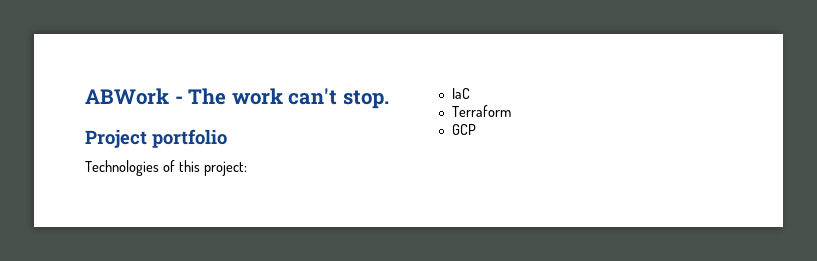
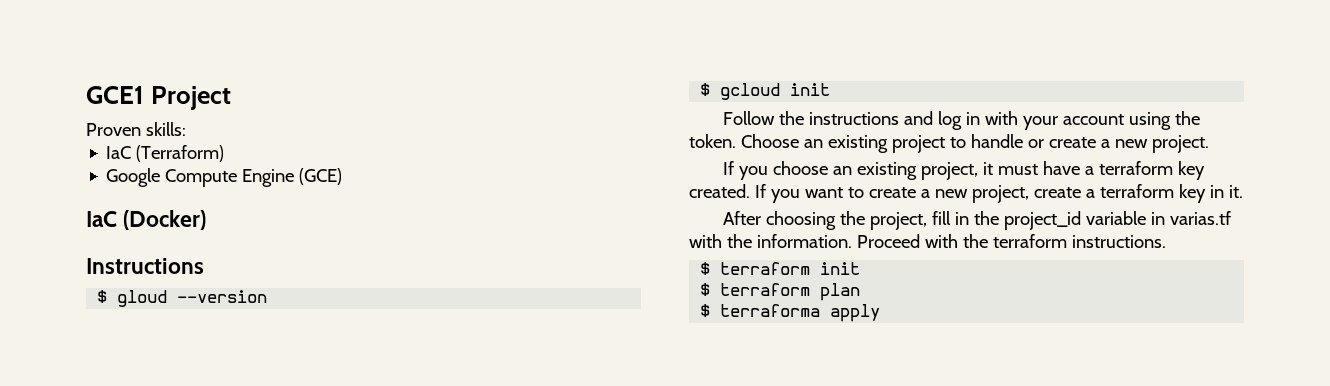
- ABWork - The work can't stop.
- Project portfolio
- Technologies of this project:
- IaC
- Terraform
- GCP
+ GCE1 Project
+ Proven skills:
+ IaC (Terraform)
+ Google Compute Engine (GCE)
+ IaC (Docker)
+ Instructions
+ $ gloud --version
+ $ gcloud init
+ Follow the instructions and log in with your account using the token. Choose an existing project to handle or create a new project.
+ If you choose an existing project, it must have a terraform key created. If you want to create a new project, create a terraform key in it.
+ After choosing the project, fill in the project_id variable in varias.tf with the information. Proceed with the terraform instructions.
+ $ terraform init
+ $ terraform plan
+ $ terraforma apply

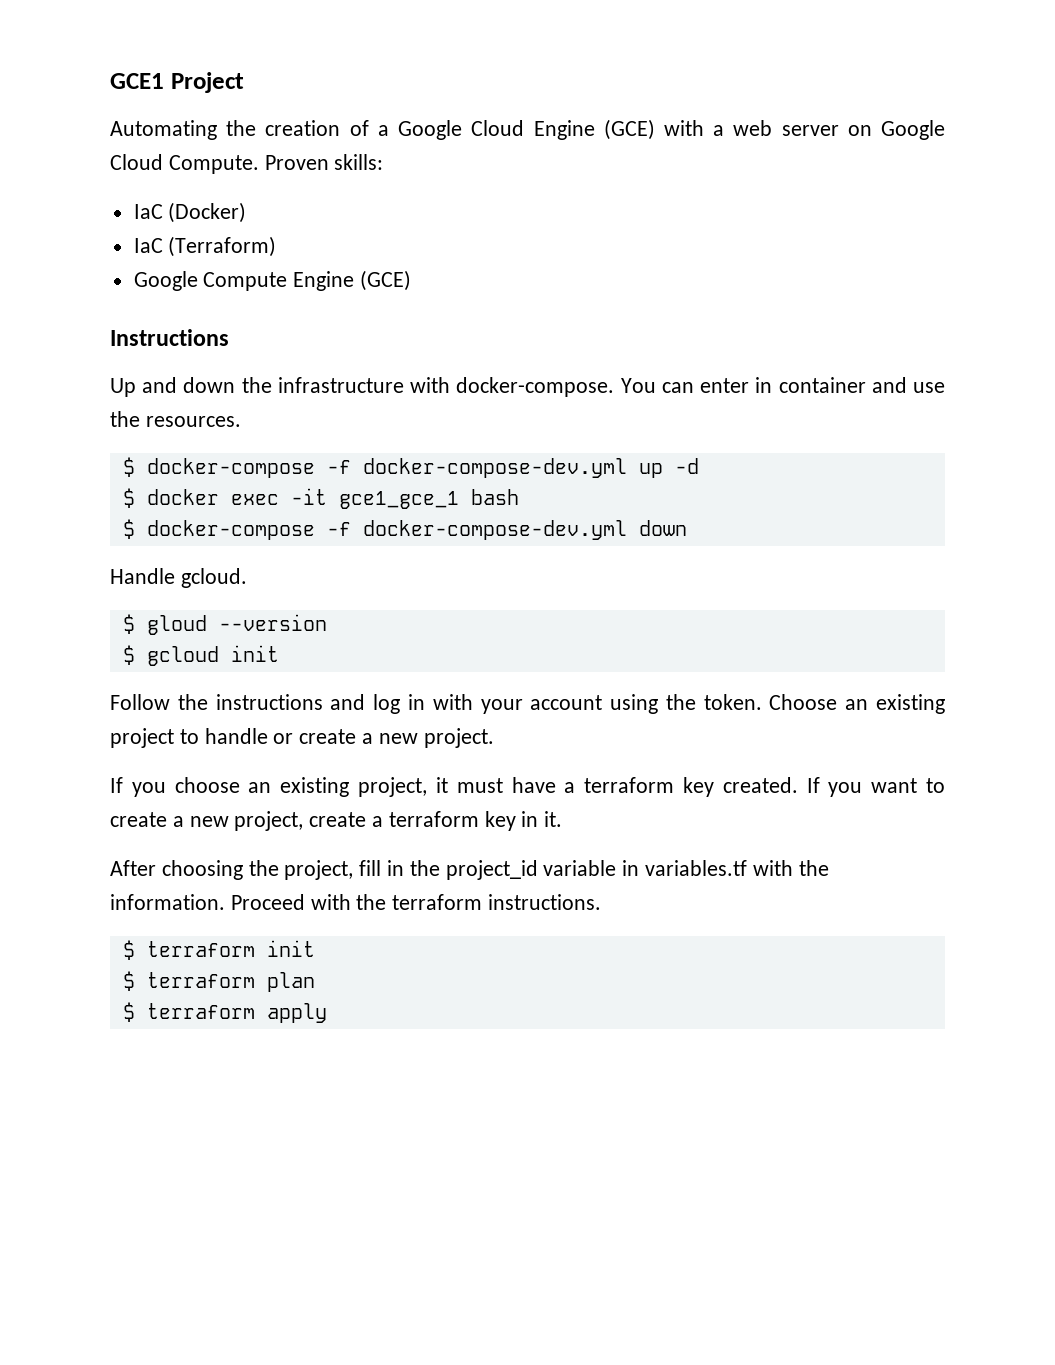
+ Automating the creation of a Google Cloud Engine (GCE) with a web server on Google Cloud Compute.
+ IaC (Docker)
- IaC (Docker)
  Instructions
+ Up and down the infrastructure with docker-compose. You can enter in container and use the resources.
+ $ docker-compose -f docker-compose-dev.yml up -d
+ $ docker exec -it gce1_gce_1 bash
+ $ docker-compose -f docker-compose-dev.yml down
+ Handle gcloud.
- After choosing the project, fill in the project_id variable in varias.tf with the information.
+ After choosing the project, fill in the project_id variable in variables.tf with the information.
- $ terraforma apply
+ $ terraform apply

